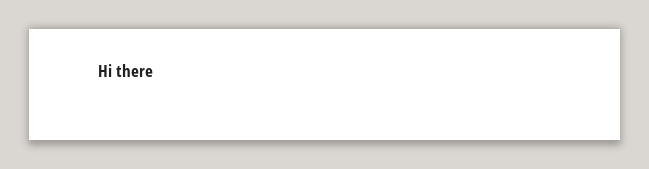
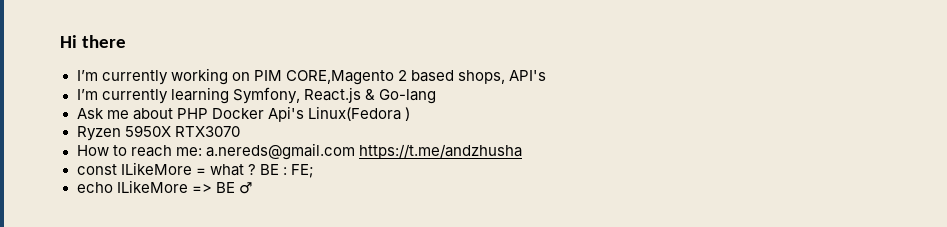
+ I’m currently working on PIM CORE,Magento 2 based shops, API's
+ I’m currently learning Symfony, React.js & Go-lang
+ Ask me about PHP Docker Api's Linux(Fedora )
+ Ryzen 5950X RTX3070
+ How to reach me: a.nereds@gmail.com https://t.me/andzhusha
+ const ILikeMore = what ? BE : FE;
+ echo ILikeMore => BE ♂

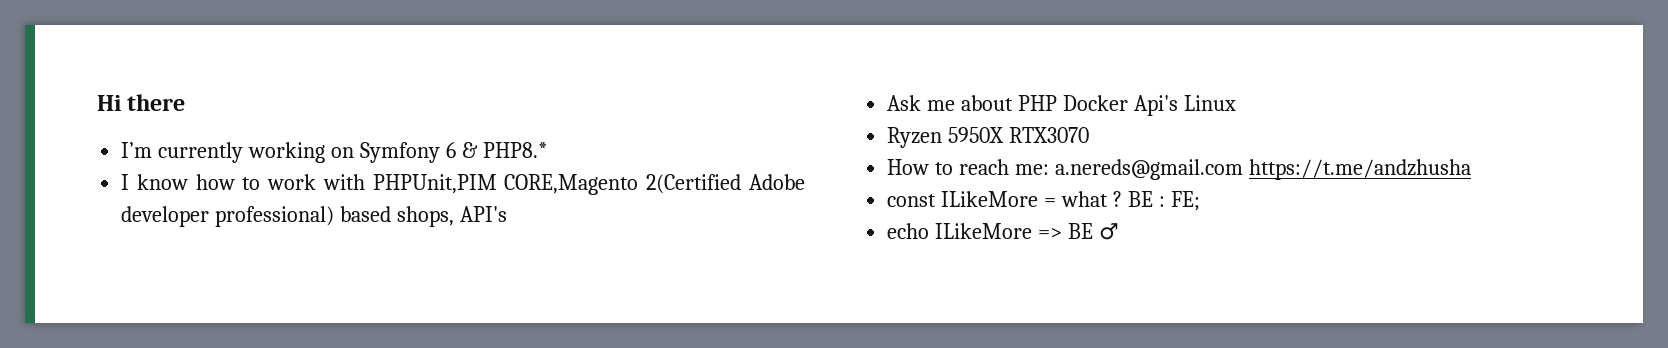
- I’m currently working on PIM CORE,Magento 2 based shops, API's
- I’m currently learning Symfony, React.js & Go-lang
+ I’m currently working on Symfony 6 & PHP8.*
+ I know how to work with PHPUnit,PIM CORE,Magento 2(Certified Adobe developer professional) based shops, API's
- Ask me about PHP Docker Api's Linux(Fedora )
+ Ask me about PHP Docker Api's Linux

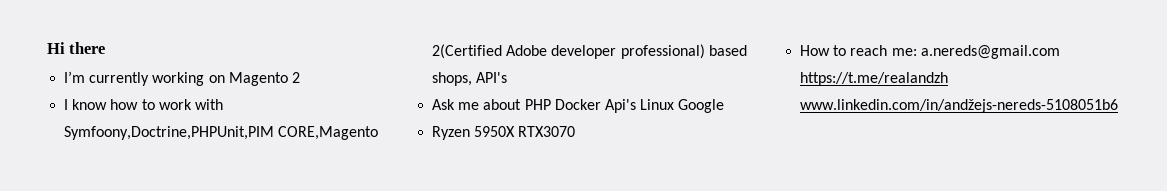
- I’m currently working on Symfony 6 & PHP8.*
+ I’m currently working on Magento 2
- I know how to work with PHPUnit,PIM CORE,Magento 2(Certified Adobe developer professional) based shops, API's
+ I know how to work with Symfoony,Doctrine,PHPUnit,PIM CORE,Magento 2(Certified Adobe developer professional) based shops, API's
- Ask me about PHP Docker Api's Linux
+ Ask me about PHP Docker Api's Linux Google
- How to reach me: a.nereds@gmail.com https://t.me/andzhusha
- const ILikeMore = what ? BE : FE;
- echo ILikeMore => BE ♂
+ How to reach me: a.nereds@gmail.com https://t.me/realandzh www.linkedin.com/in/andžejs-nereds-5108051b6

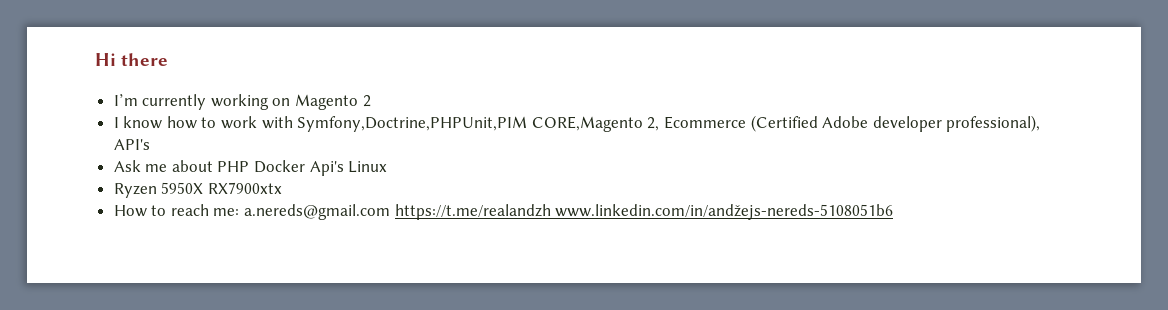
- I know how to work with Symfoony,Doctrine,PHPUnit,PIM CORE,Magento 2(Certified Adobe developer professional) based shops, API's
+ I know how to work with Symfony,Doctrine,PHPUnit,PIM CORE,Magento 2, Ecommerce (Certified Adobe developer professional), API's
- Ask me about PHP Docker Api's Linux Google
+ Ask me about PHP Docker Api's Linux
- Ryzen 5950X RTX3070
+ Ryzen 5950X RX7900xtx

